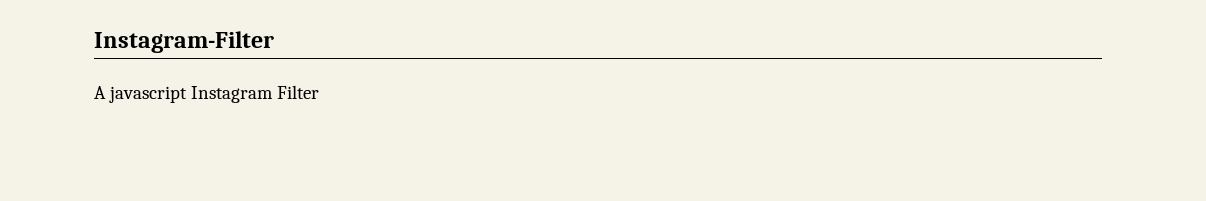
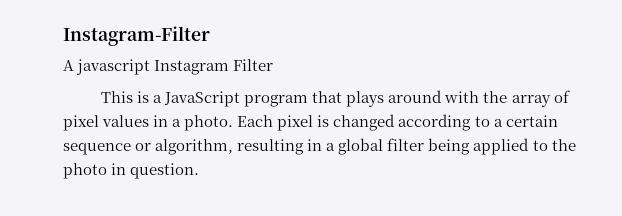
+ This is a JavaScript program that plays around with the array of pixel values in a photo. Each pixel is changed according to a certain sequence or algorithm, resulting in a global filter being applied to the photo in question.

